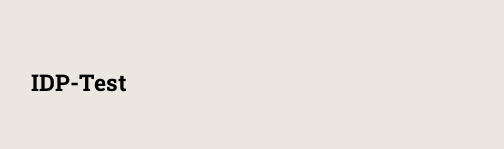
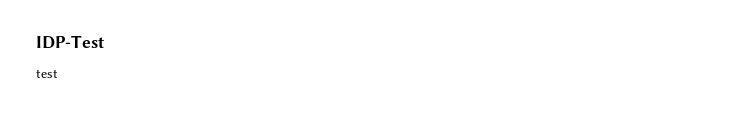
+ test

